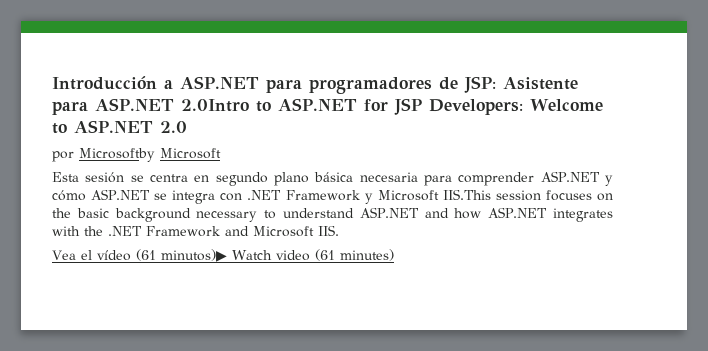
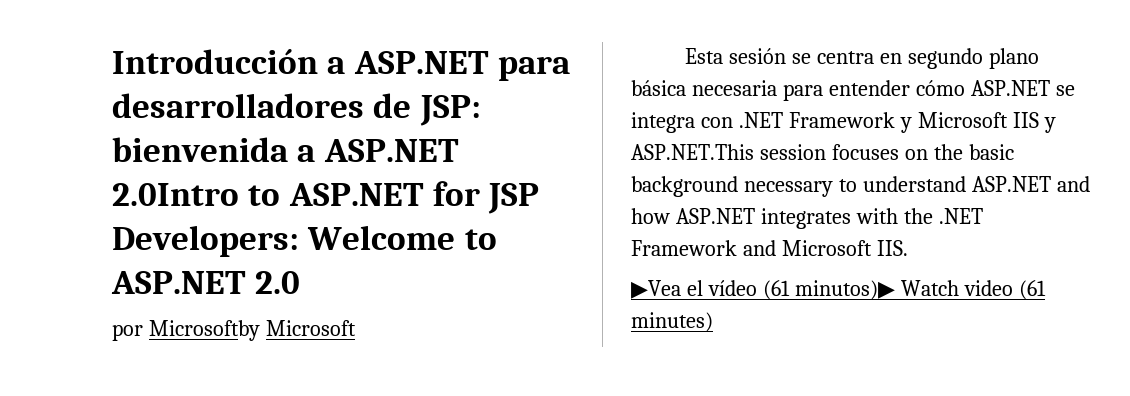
- Introducción a ASP.NET para programadores de JSP: Asistente para ASP.NET 2.0Intro to ASP.NET for JSP Developers: Welcome to ASP.NET 2.0
+ Introducción a ASP.NET para desarrolladores de JSP: bienvenida a ASP.NET 2.0Intro to ASP.NET for JSP Developers: Welcome to ASP.NET 2.0
- Esta sesión se centra en segundo plano básica necesaria para comprender ASP.NET y cómo ASP.NET se integra con .NET Framework y Microsoft IIS.This session focuses on the basic background necessary to understand ASP.NET and how ASP.NET integrates with the .NET Framework and Microsoft IIS.
+ Esta sesión se centra en segundo plano básica necesaria para entender cómo ASP.NET se integra con .NET Framework y Microsoft IIS y ASP.NET.This session focuses on the basic background necessary to understand ASP.NET and how ASP.NET integrates with the .NET Framework and Microsoft IIS.
- Vea el vídeo (61 minutos)▶ Watch video (61 minutes)
+ ▶Vea el vídeo (61 minutos)▶ Watch video (61 minutes)

